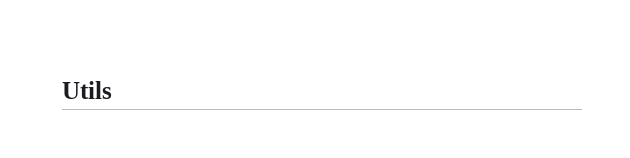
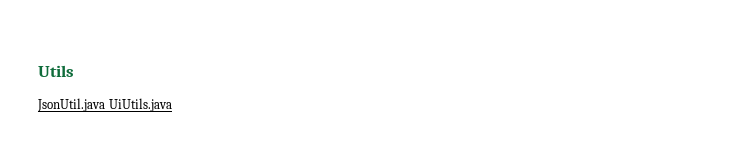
+ JsonUtil.java UiUtils.java

